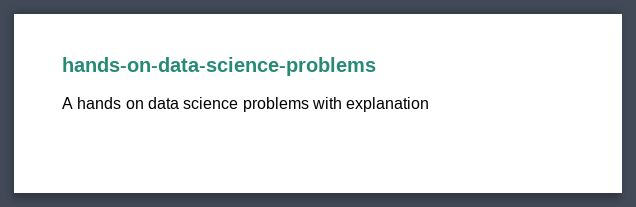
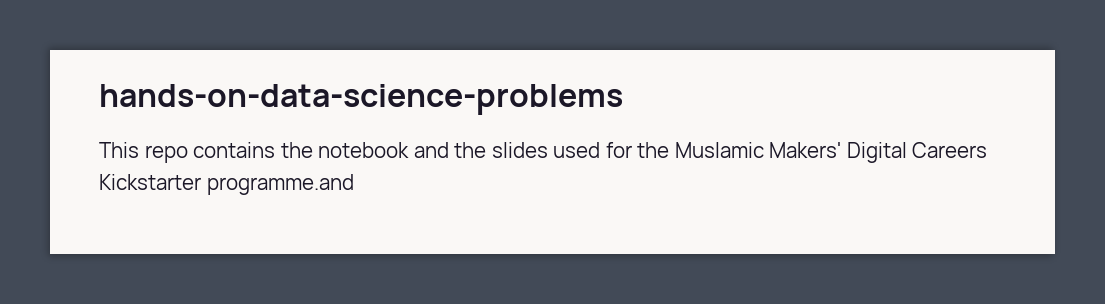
- A hands on data science problems with explanation
+ This repo contains the notebook and the slides used for the Muslamic Makers' Digital Careers Kickstarter programme.and

